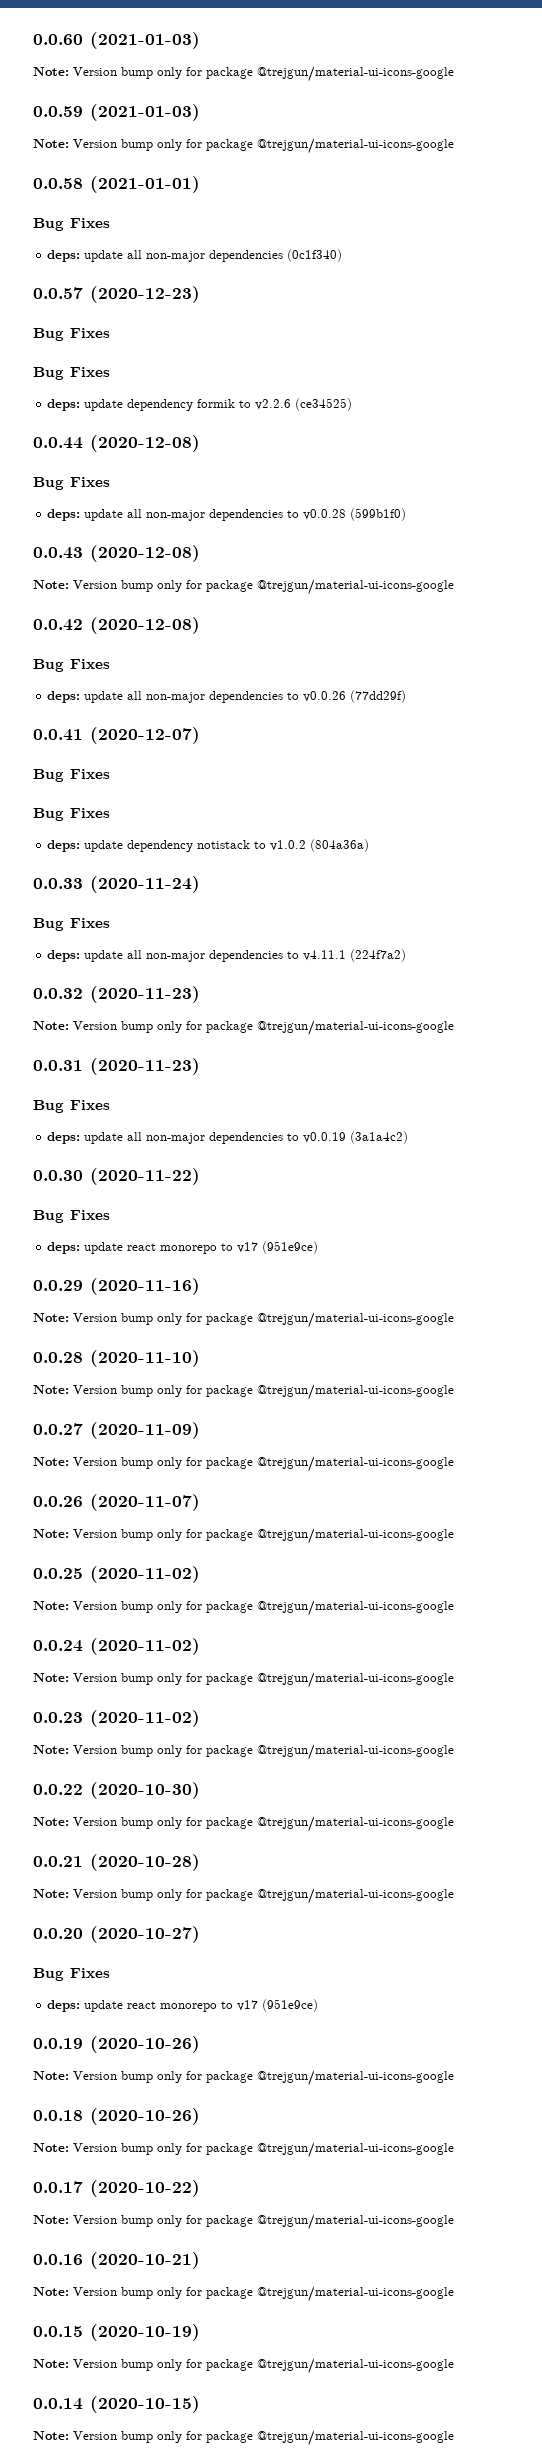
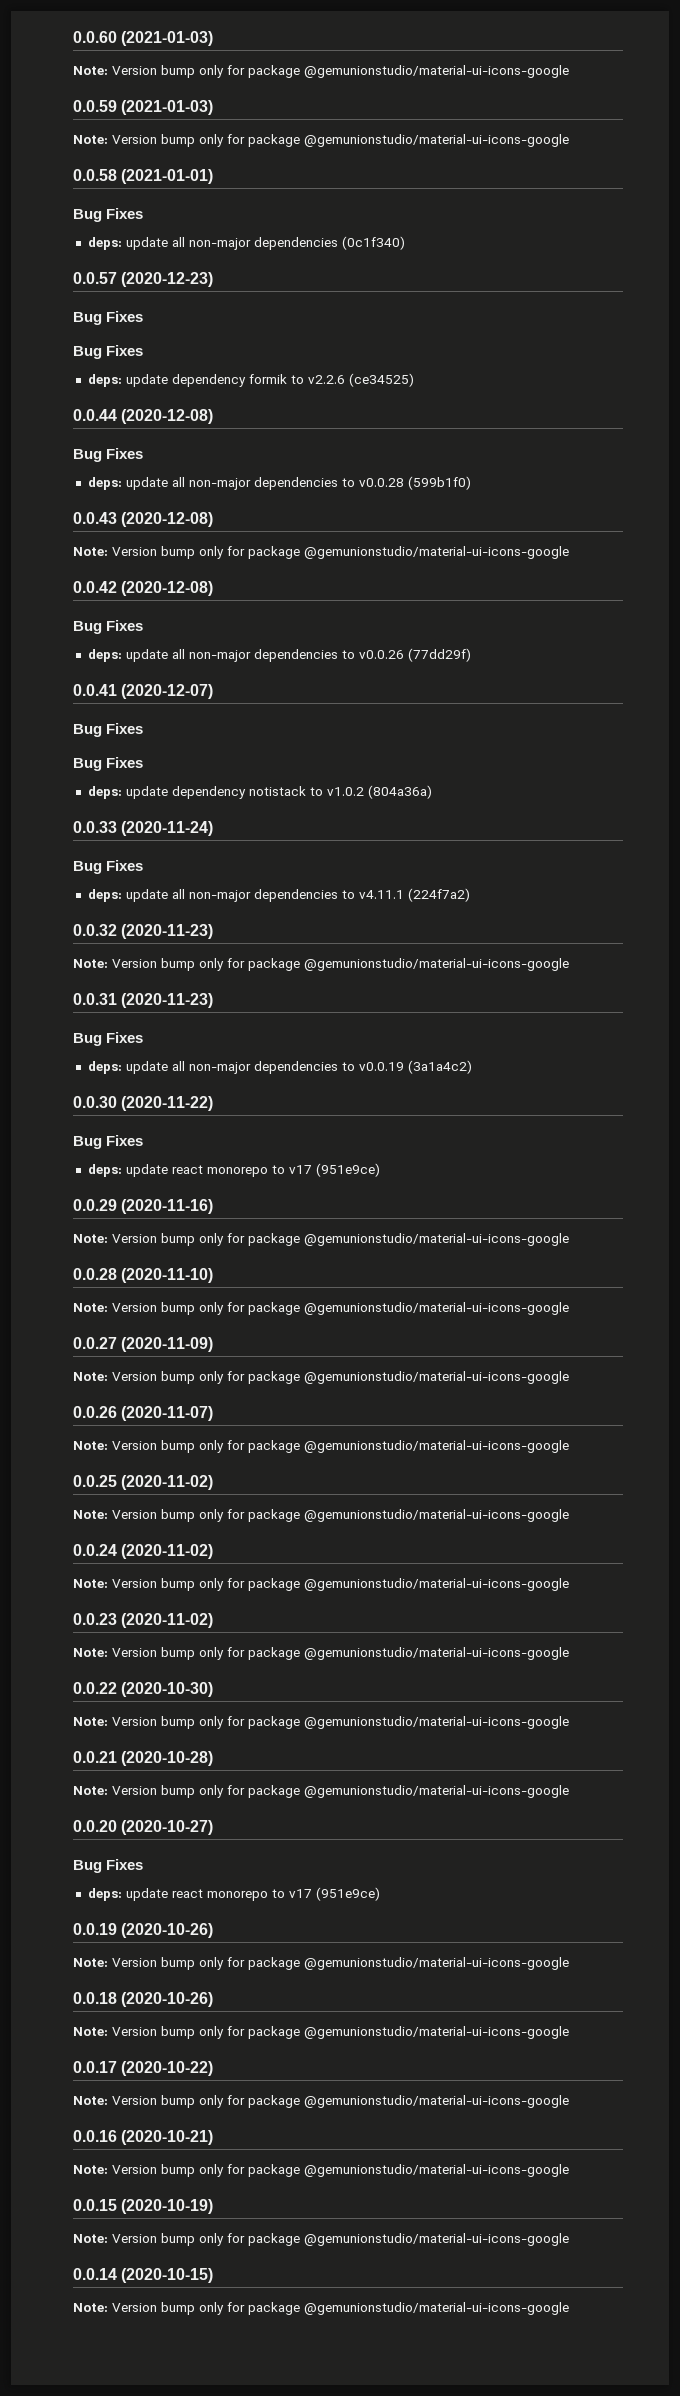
  0.0.60 (2021-01-03)
- Note: Version bump only for package @trejgun/material-ui-icons-google
+ Note: Version bump only for package @gemunionstudio/material-ui-icons-google
  0.0.59 (2021-01-03)
- Note: Version bump only for package @trejgun/material-ui-icons-google
+ Note: Version bump only for package @gemunionstudio/material-ui-icons-google
  0.0.43 (2020-12-08)
- Note: Version bump only for package @trejgun/material-ui-icons-google
+ Note: Version bump only for package @gemunionstudio/material-ui-icons-google
  0.0.32 (2020-11-23)
- Note: Version bump only for package @trejgun/material-ui-icons-google
+ Note: Version bump only for package @gemunionstudio/material-ui-icons-google
  0.0.29 (2020-11-16)
- Note: Version bump only for package @trejgun/material-ui-icons-google
+ Note: Version bump only for package @gemunionstudio/material-ui-icons-google
  0.0.28 (2020-11-10)
- Note: Version bump only for package @trejgun/material-ui-icons-google
+ Note: Version bump only for package @gemunionstudio/material-ui-icons-google
  0.0.27 (2020-11-09)
- Note: Version bump only for package @trejgun/material-ui-icons-google
+ Note: Version bump only for package @gemunionstudio/material-ui-icons-google
  0.0.26 (2020-11-07)
- Note: Version bump only for package @trejgun/material-ui-icons-google
+ Note: Version bump only for package @gemunionstudio/material-ui-icons-google
  0.0.25 (2020-11-02)
- Note: Version bump only for package @trejgun/material-ui-icons-google
+ Note: Version bump only for package @gemunionstudio/material-ui-icons-google
  0.0.24 (2020-11-02)
- Note: Version bump only for package @trejgun/material-ui-icons-google
+ Note: Version bump only for package @gemunionstudio/material-ui-icons-google
  0.0.23 (2020-11-02)
- Note: Version bump only for package @trejgun/material-ui-icons-google
+ Note: Version bump only for package @gemunionstudio/material-ui-icons-google
  0.0.22 (2020-10-30)
- Note: Version bump only for package @trejgun/material-ui-icons-google
+ Note: Version bump only for package @gemunionstudio/material-ui-icons-google
  0.0.21 (2020-10-28)
- Note: Version bump only for package @trejgun/material-ui-icons-google
+ Note: Version bump only for package @gemunionstudio/material-ui-icons-google
  0.0.19 (2020-10-26)
- Note: Version bump only for package @trejgun/material-ui-icons-google
+ Note: Version bump only for package @gemunionstudio/material-ui-icons-google
  0.0.18 (2020-10-26)
- Note: Version bump only for package @trejgun/material-ui-icons-google
+ Note: Version bump only for package @gemunionstudio/material-ui-icons-google
  0.0.17 (2020-10-22)
- Note: Version bump only for package @trejgun/material-ui-icons-google
+ Note: Version bump only for package @gemunionstudio/material-ui-icons-google
  0.0.16 (2020-10-21)
- Note: Version bump only for package @trejgun/material-ui-icons-google
+ Note: Version bump only for package @gemunionstudio/material-ui-icons-google
  0.0.15 (2020-10-19)
- Note: Version bump only for package @trejgun/material-ui-icons-google
+ Note: Version bump only for package @gemunionstudio/material-ui-icons-google
  0.0.14 (2020-10-15)
- Note: Version bump only for package @trejgun/material-ui-icons-google
+ Note: Version bump only for package @gemunionstudio/material-ui-icons-google

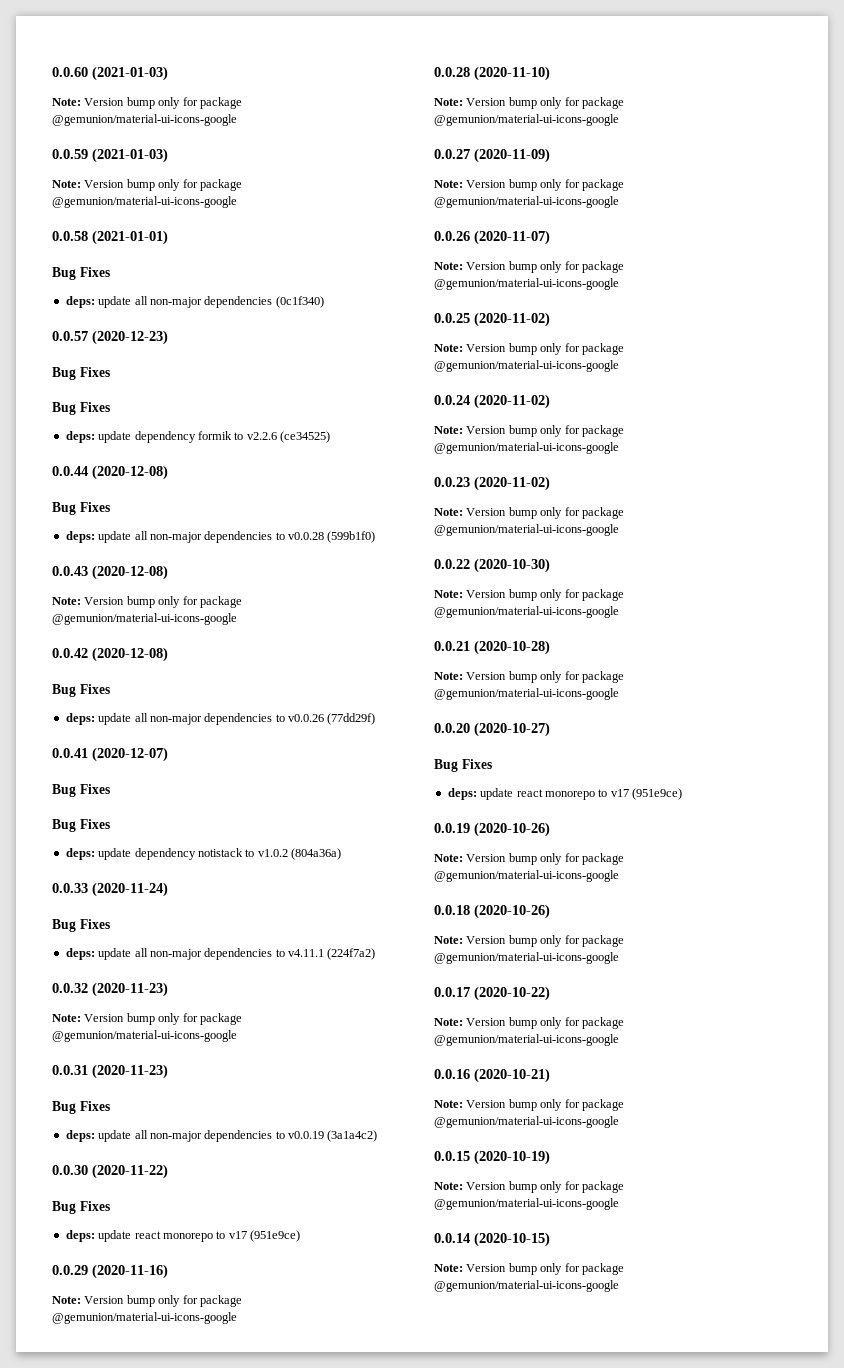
  0.0.60 (2021-01-03)
- Note: Version bump only for package @gemunionstudio/material-ui-icons-google
+ Note: Version bump only for package @gemunion/material-ui-icons-google
  0.0.59 (2021-01-03)
- Note: Version bump only for package @gemunionstudio/material-ui-icons-google
+ Note: Version bump only for package @gemunion/material-ui-icons-google
  0.0.43 (2020-12-08)
- Note: Version bump only for package @gemunionstudio/material-ui-icons-google
+ Note: Version bump only for package @gemunion/material-ui-icons-google
  0.0.32 (2020-11-23)
- Note: Version bump only for package @gemunionstudio/material-ui-icons-google
+ Note: Version bump only for package @gemunion/material-ui-icons-google
  0.0.29 (2020-11-16)
- Note: Version bump only for package @gemunionstudio/material-ui-icons-google
+ Note: Version bump only for package @gemunion/material-ui-icons-google
  0.0.28 (2020-11-10)
- Note: Version bump only for package @gemunionstudio/material-ui-icons-google
+ Note: Version bump only for package @gemunion/material-ui-icons-google
  0.0.27 (2020-11-09)
- Note: Version bump only for package @gemunionstudio/material-ui-icons-google
+ Note: Version bump only for package @gemunion/material-ui-icons-google
  0.0.26 (2020-11-07)
- Note: Version bump only for package @gemunionstudio/material-ui-icons-google
+ Note: Version bump only for package @gemunion/material-ui-icons-google
  0.0.25 (2020-11-02)
- Note: Version bump only for package @gemunionstudio/material-ui-icons-google
+ Note: Version bump only for package @gemunion/material-ui-icons-google
  0.0.24 (2020-11-02)
- Note: Version bump only for package @gemunionstudio/material-ui-icons-google
+ Note: Version bump only for package @gemunion/material-ui-icons-google
  0.0.23 (2020-11-02)
- Note: Version bump only for package @gemunionstudio/material-ui-icons-google
+ Note: Version bump only for package @gemunion/material-ui-icons-google
  0.0.22 (2020-10-30)
- Note: Version bump only for package @gemunionstudio/material-ui-icons-google
+ Note: Version bump only for package @gemunion/material-ui-icons-google
  0.0.21 (2020-10-28)
- Note: Version bump only for package @gemunionstudio/material-ui-icons-google
+ Note: Version bump only for package @gemunion/material-ui-icons-google
  0.0.19 (2020-10-26)
- Note: Version bump only for package @gemunionstudio/material-ui-icons-google
+ Note: Version bump only for package @gemunion/material-ui-icons-google
  0.0.18 (2020-10-26)
- Note: Version bump only for package @gemunionstudio/material-ui-icons-google
+ Note: Version bump only for package @gemunion/material-ui-icons-google
  0.0.17 (2020-10-22)
- Note: Version bump only for package @gemunionstudio/material-ui-icons-google
+ Note: Version bump only for package @gemunion/material-ui-icons-google
  0.0.16 (2020-10-21)
- Note: Version bump only for package @gemunionstudio/material-ui-icons-google
+ Note: Version bump only for package @gemunion/material-ui-icons-google
  0.0.15 (2020-10-19)
- Note: Version bump only for package @gemunionstudio/material-ui-icons-google
+ Note: Version bump only for package @gemunion/material-ui-icons-google
  0.0.14 (2020-10-15)
- Note: Version bump only for package @gemunionstudio/material-ui-icons-google
+ Note: Version bump only for package @gemunion/material-ui-icons-google

